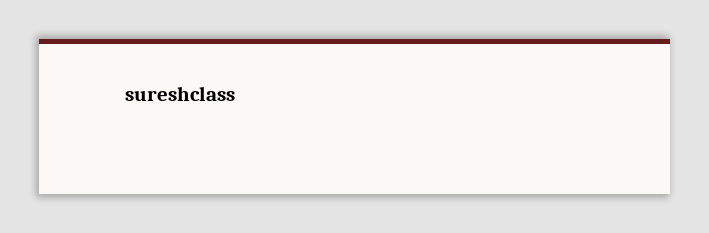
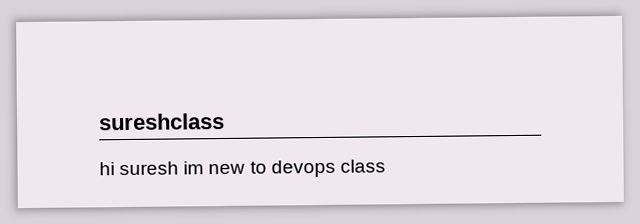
+ hi suresh im new to devops class

